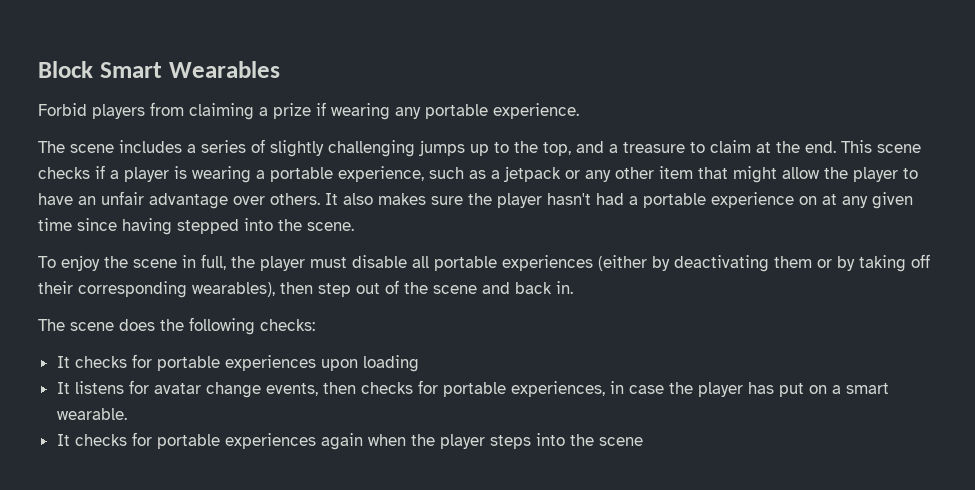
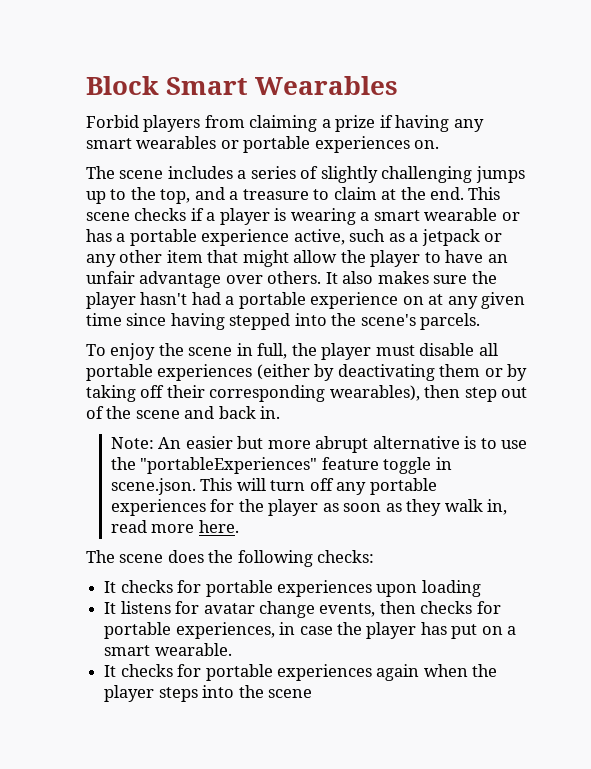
- Forbid players from claiming a prize if wearing any portable experience.
+ Forbid players from claiming a prize if having any smart wearables or portable experiences on.
- This scene checks if a player is wearing a portable experience, such as a jetpack or any other item that might allow the player to have an unfair advantage over others.
+ This scene checks if a player is wearing a smart wearable or has a portable experience active, such as a jetpack or any other item that might allow the player to have an unfair advantage over others.
- It also makes sure the player hasn't had a portable experience on at any given time since having stepped into the scene.
+ It also makes sure the player hasn't had a portable experience on at any given time since having stepped into the scene's parcels.
+ Note: An easier but more abrupt alternative is to use the "portableExperiences" feature toggle in scene.json. This will turn off any portable experiences for the player as soon as they walk in, read more here.

